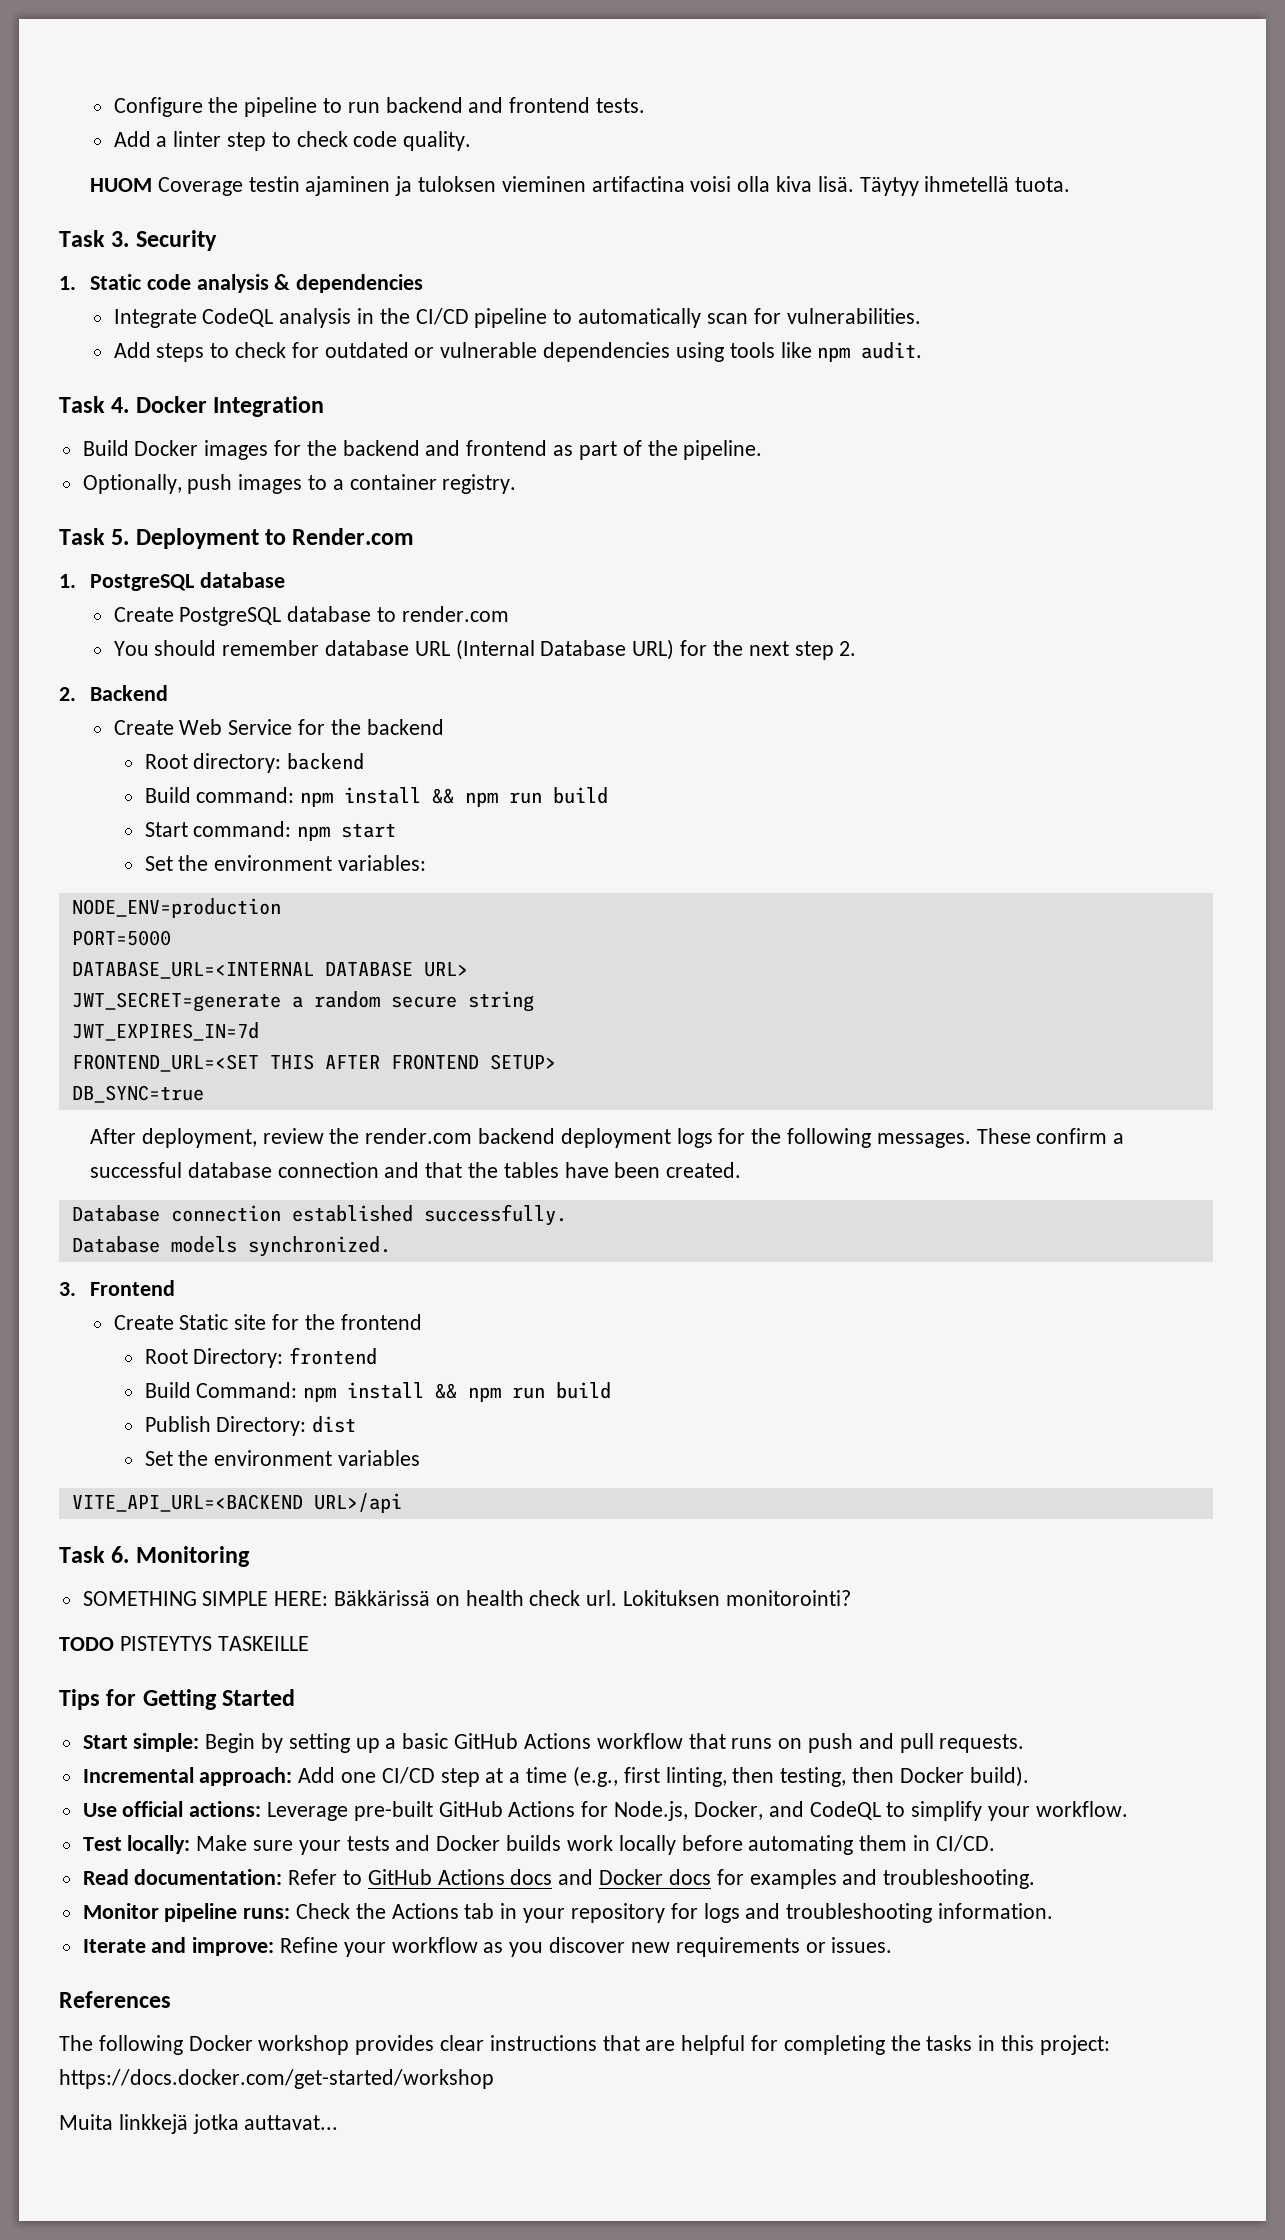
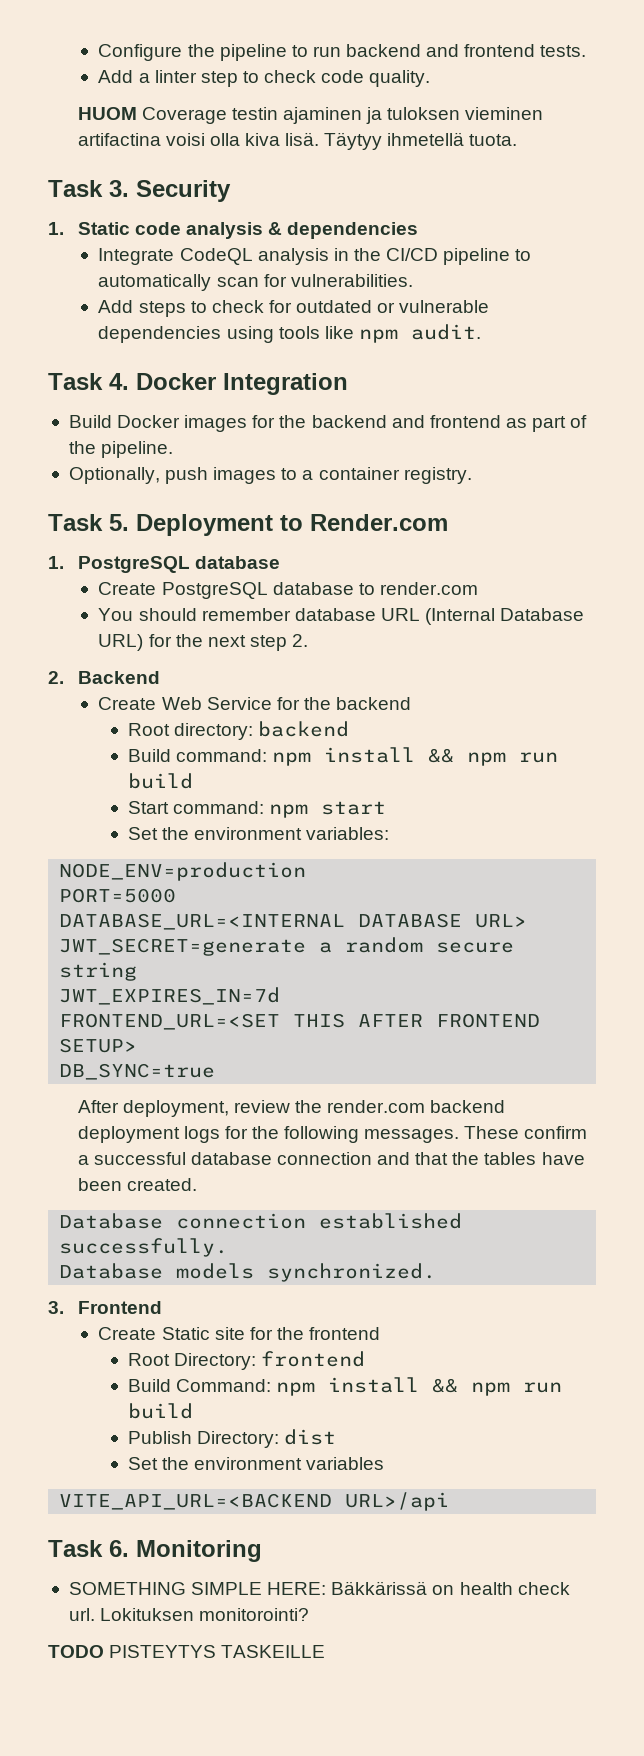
- Tips for Getting Started
- Start simple: Begin by setting up a basic GitHub Actions workflow that runs on push and pull requests.
- Incremental approach: Add one CI/CD step at a time (e.g., first linting, then testing, then Docker build).
- Use official actions: Leverage pre-built GitHub Actions for Node.js, Docker, and CodeQL to simplify your workflow.
- Test locally: Make sure your tests and Docker builds work locally before automating them in CI/CD.
- Read documentation: Refer to GitHub Actions docs and Docker docs for examples and troubleshooting.
- Monitor pipeline runs: Check the Actions tab in your repository for logs and troubleshooting information.
- Iterate and improve: Refine your workflow as you discover new requirements or issues.
- References
- The following Docker workshop provides clear instructions that are helpful for completing the tasks in this project: https://docs.docker.com/get-started/workshop
- Muita linkkejä jotka auttavat...

